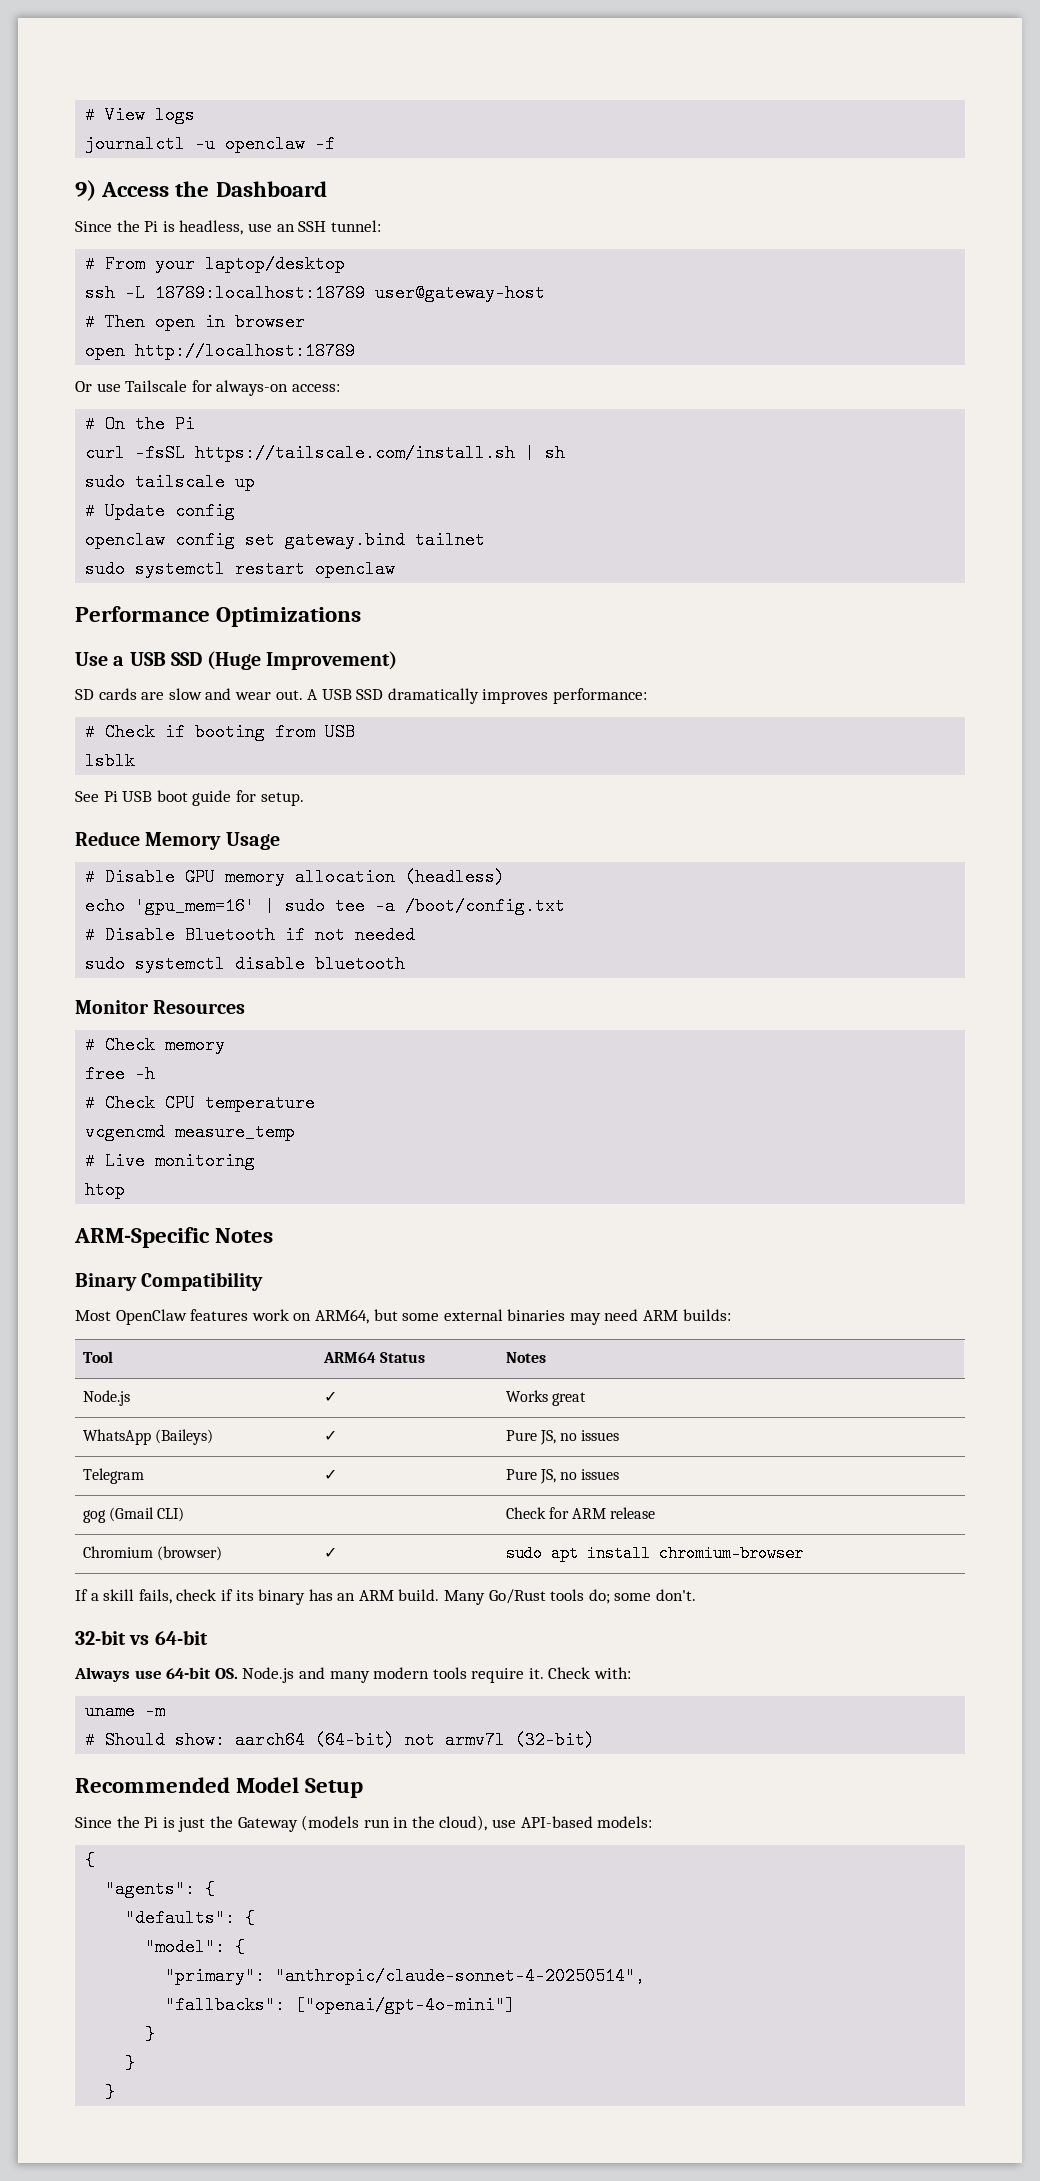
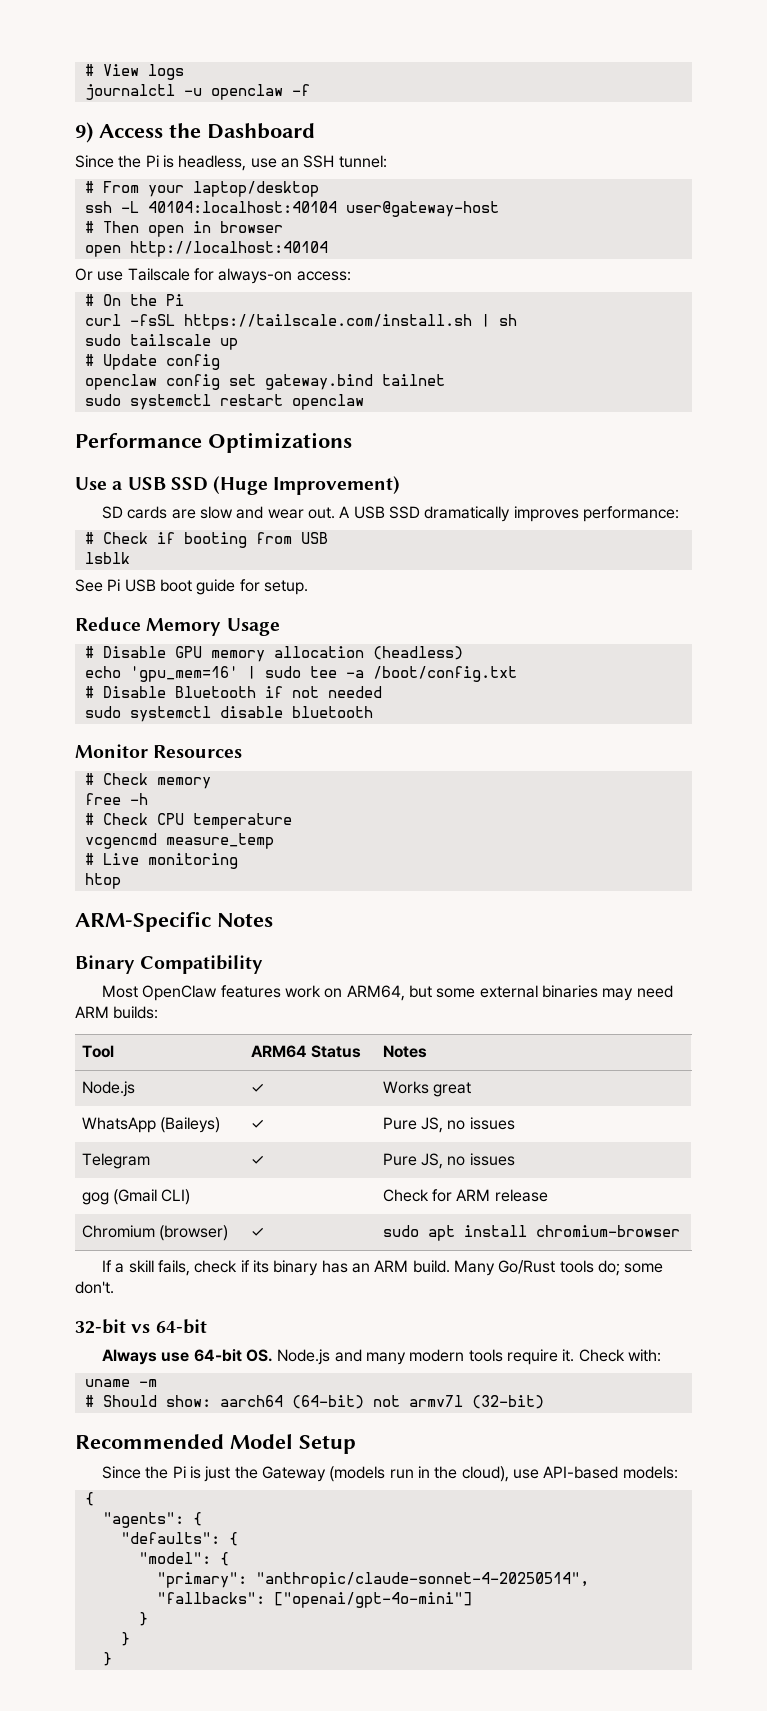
- ssh -L 18789:localhost:18789 user@gateway-host
+ ssh -L 40104:localhost:40104 user@gateway-host
- open http://localhost:18789
+ open http://localhost:40104

